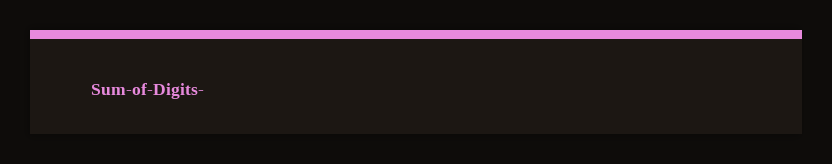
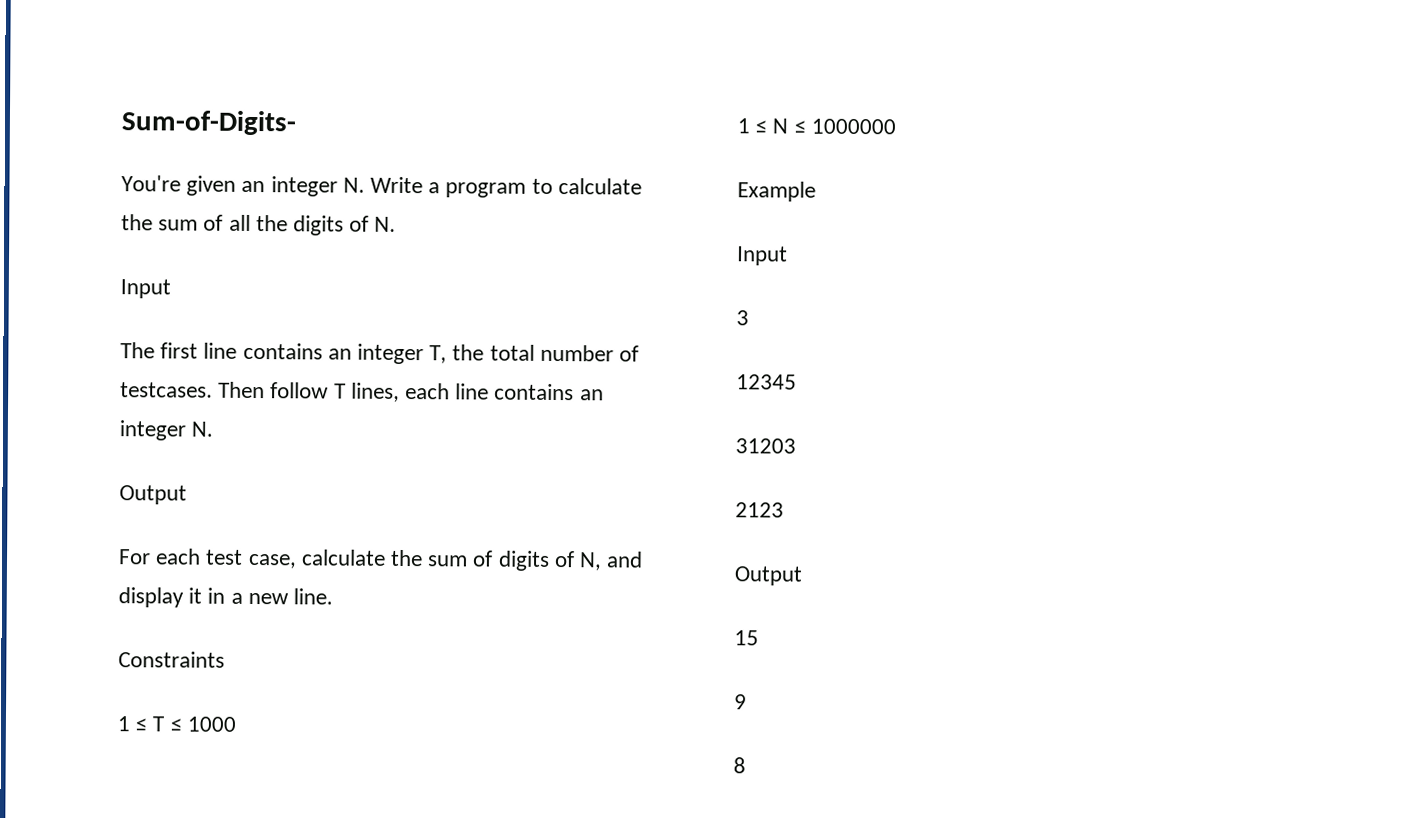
+ You're given an integer N. Write a program to calculate the sum of all the digits of N.
+ Input
+ The first line contains an integer T, the total number of testcases. Then follow T lines, each line contains an integer N.
+ Output
+ For each test case, calculate the sum of digits of N, and display it in a new line.
+ Constraints
+ 1 ≤ T ≤ 1000
+ 1 ≤ N ≤ 1000000
+ Example
+ Input
+ 3
+ 12345
+ 31203
+ 2123
+ Output
+ 15
+ 9
+ 8

